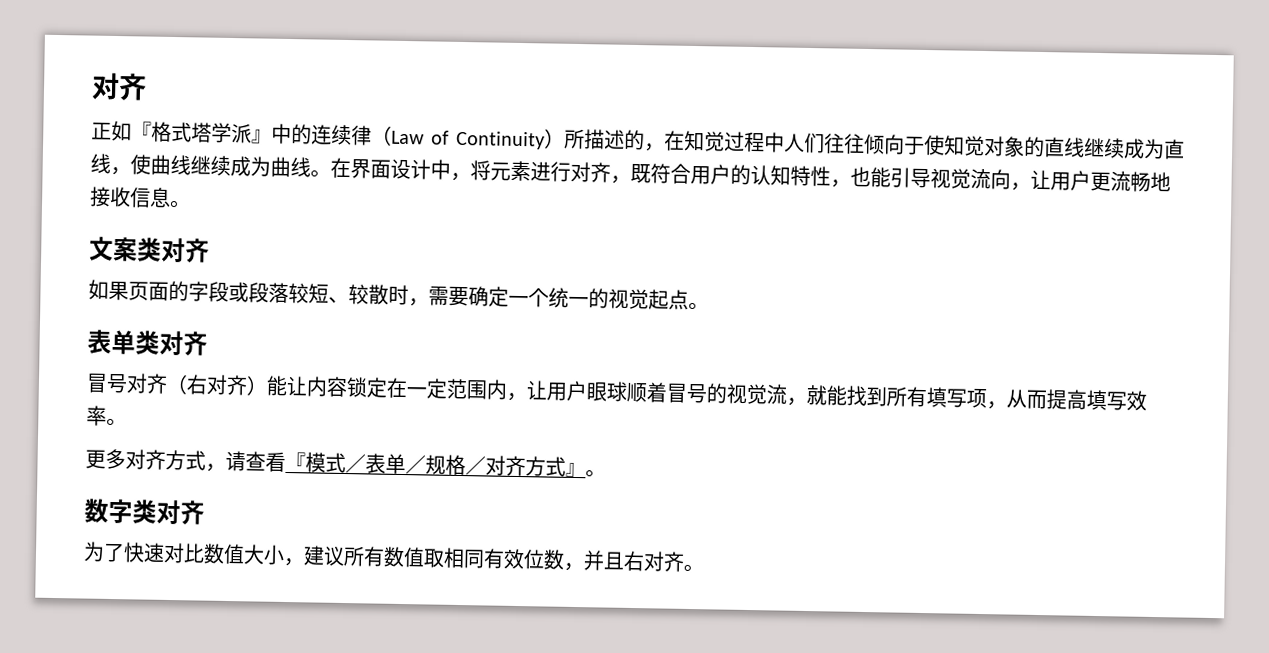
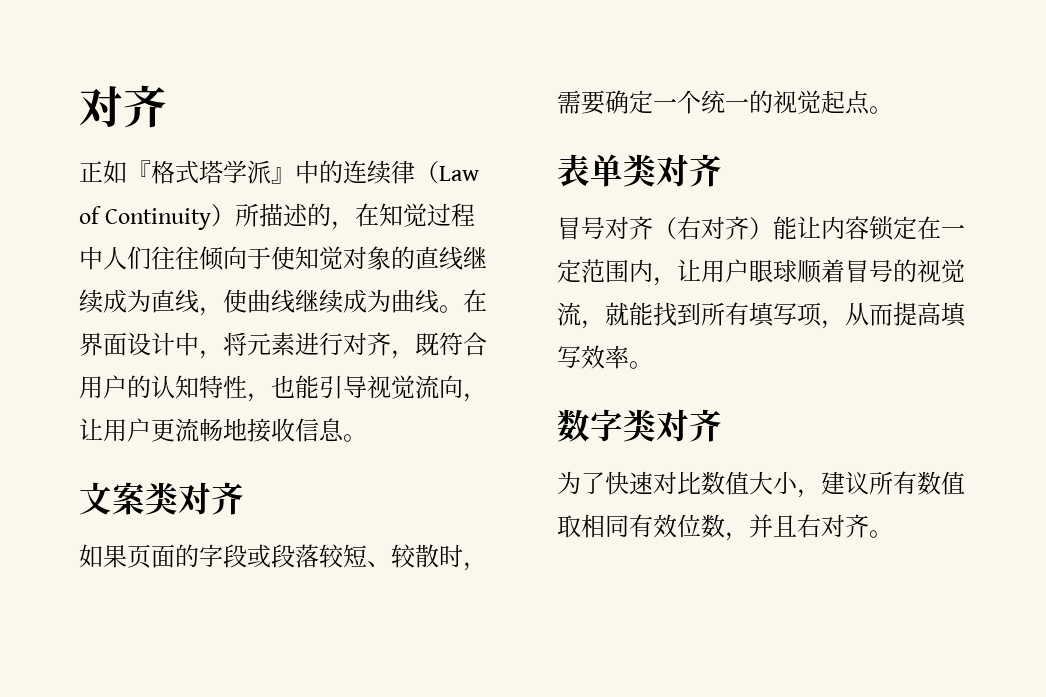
- 更多对齐方式，请查看『模式／表单／规格／对齐方式』。

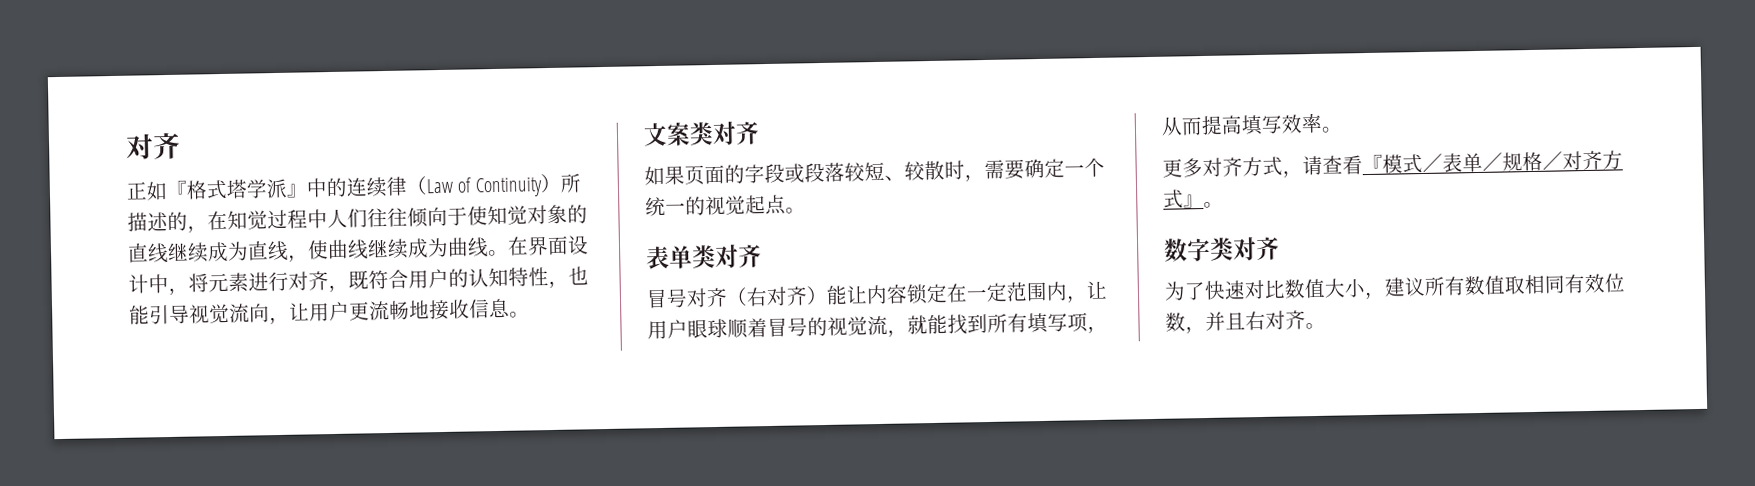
+ 更多对齐方式，请查看『模式／表单／规格／对齐方式』。

